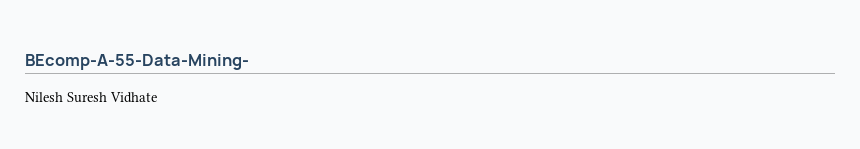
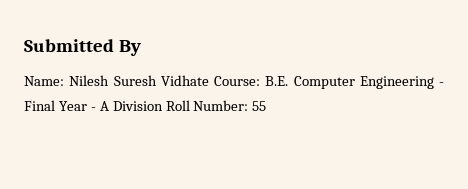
- BEcomp-A-55-Data-Mining-
- Nilesh Suresh Vidhate
+ Submitted By
+ Name: Nilesh Suresh Vidhate Course: B.E. Computer Engineering - Final Year - A Division Roll Number: 55

